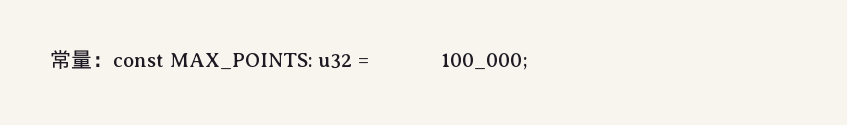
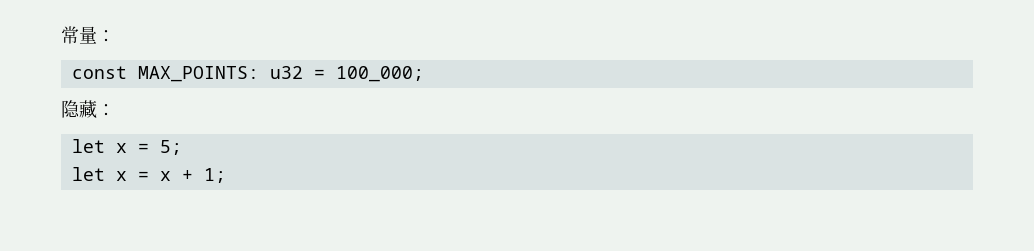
- 常量：const MAX_POINTS: u32 = 100_000;
+ 常量：
+ const MAX_POINTS: u32 = 100_000;
+ 隐藏：
+ let x = 5;
+ let x = x + 1;

